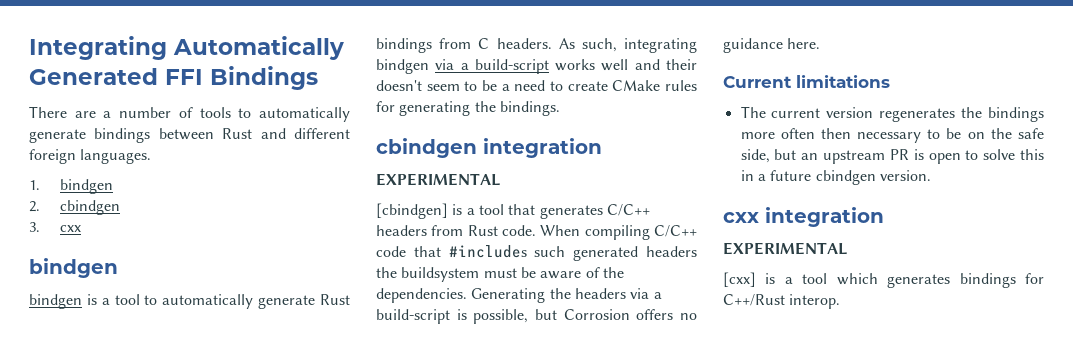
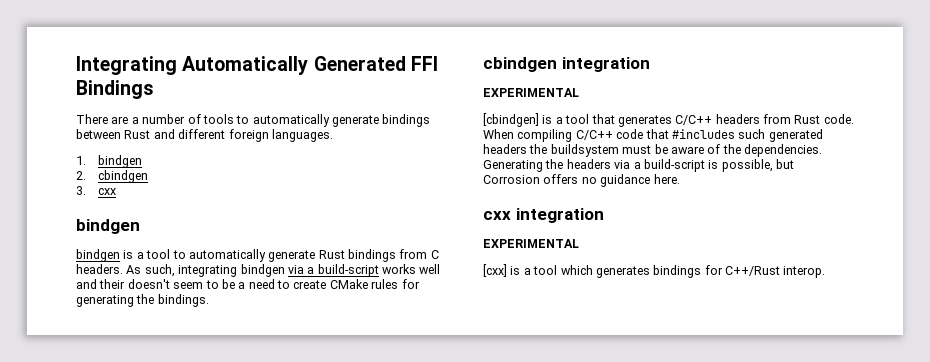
- Current limitations
- The current version regenerates the bindings more often then necessary to be on the safe side, but an upstream PR is open to solve this in a future cbindgen version.

